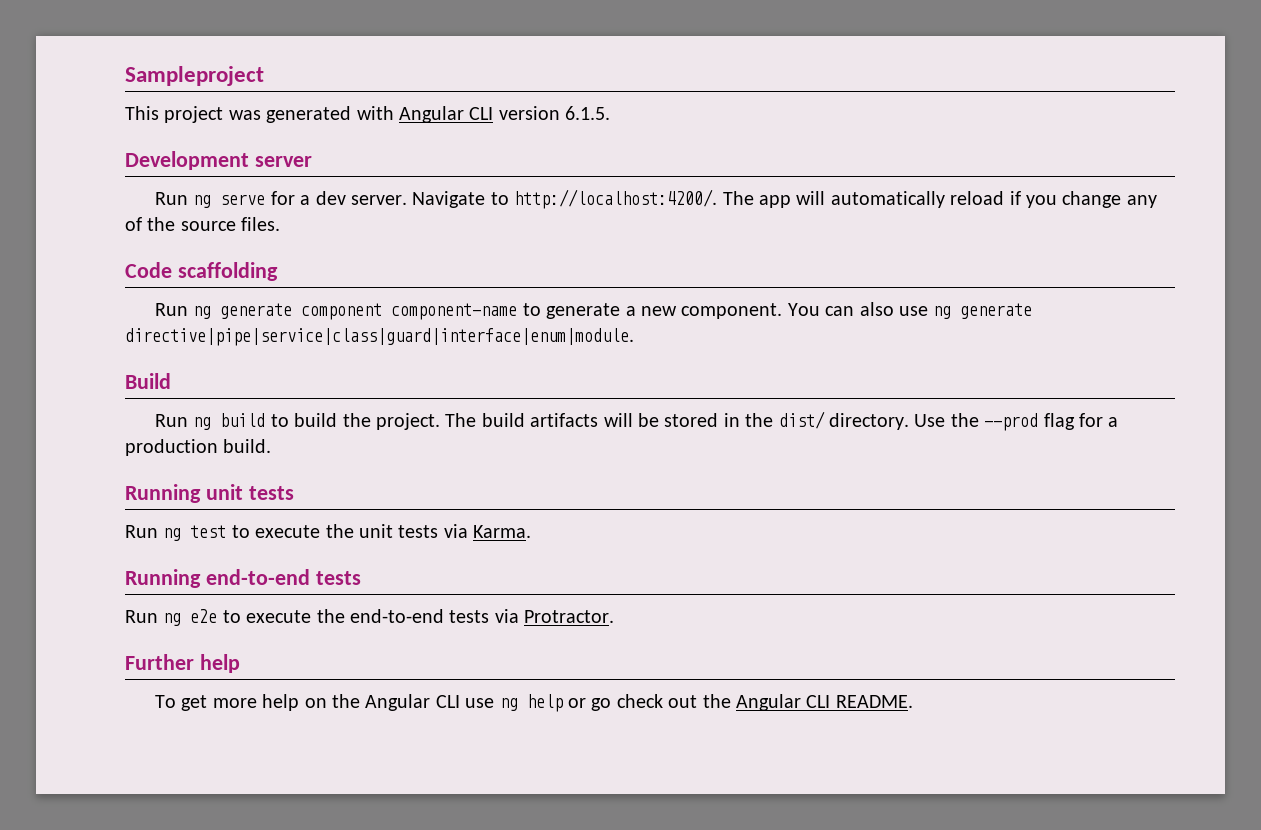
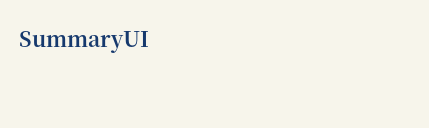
- Sampleproject
- This project was generated with Angular CLI version 6.1.5.
- Development server
- Run ng serve for a dev server. Navigate to http://localhost:4200/. The app will automatically reload if you change any of the source files.
- Code scaffolding
- Run ng generate component component-name to generate a new component. You can also use ng generate directive|pipe|service|class|guard|interface|enum|module.
- Build
- Run ng build to build the project. The build artifacts will be stored in the dist/ directory. Use the --prod flag for a production build.
- Running unit tests
- Run ng test to execute the unit tests via Karma.
- Running end-to-end tests
- Run ng e2e to execute the end-to-end tests via Protractor.
- Further help
- To get more help on the Angular CLI use ng help or go check out the Angular CLI README.
+ SummaryUI

